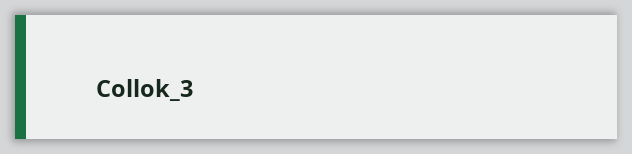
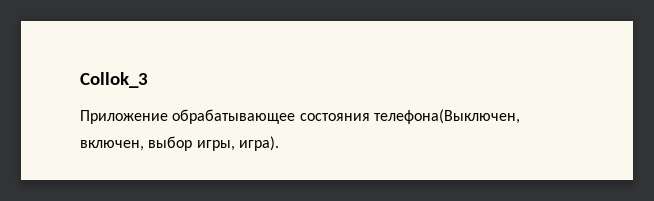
+ Приложение обрабатывающее состояния телефона(Выключен, включен, выбор игры, игра).

